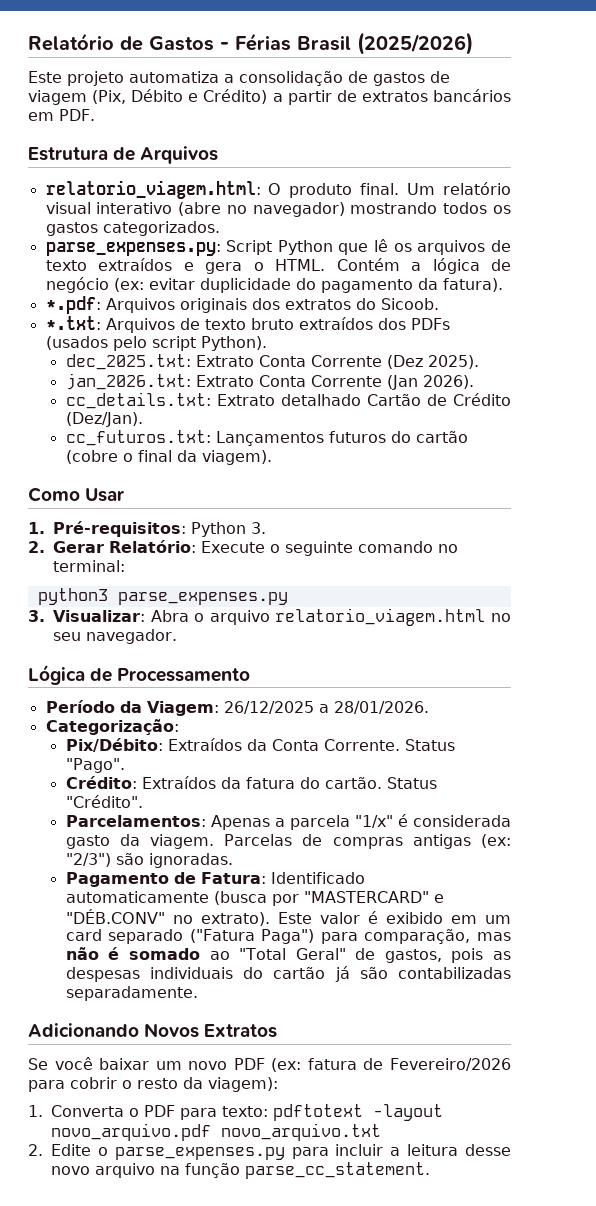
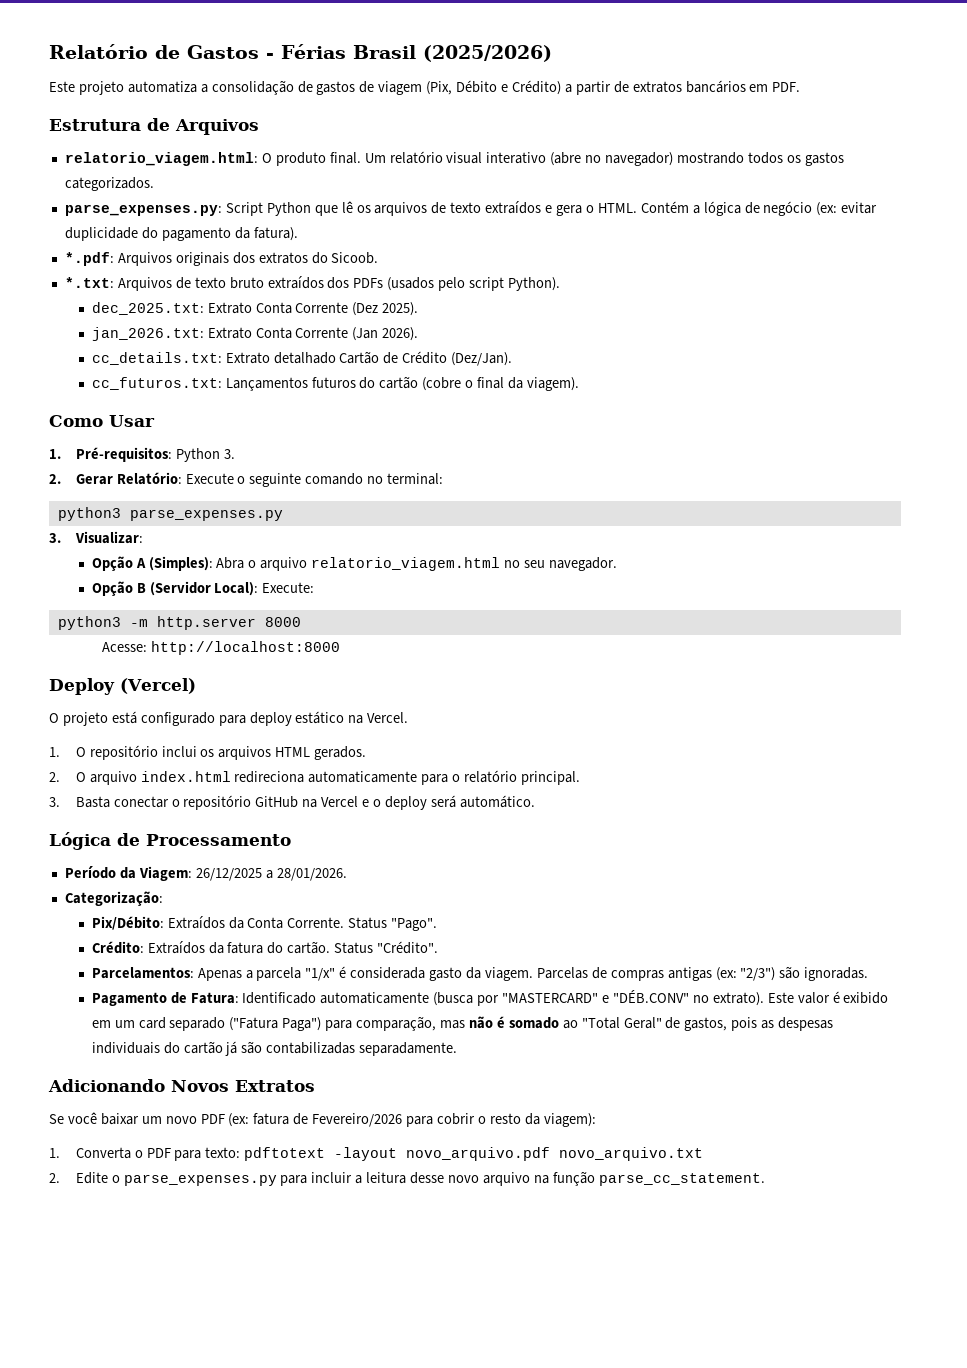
- 3. Visualizar: Abra o arquivo relatorio_viagem.html no seu navegador.
+ 3. Visualizar:
+ Opção A (Simples): Abra o arquivo relatorio_viagem.html no seu navegador.
+ Opção B (Servidor Local): Execute:
+ python3 -m http.server 8000
+ Acesse: http://localhost:8000
+ Deploy (Vercel)
+ O projeto está configurado para deploy estático na Vercel.
+ 1. O repositório inclui os arquivos HTML gerados.
+ 2. O arquivo index.html redireciona automaticamente para o relatório principal.
+ 3. Basta conectar o repositório GitHub na Vercel e o deploy será automático.

